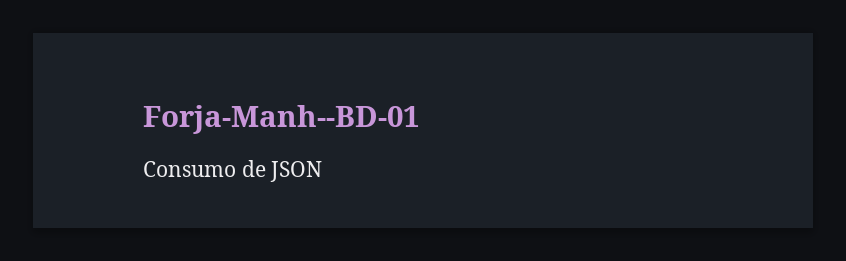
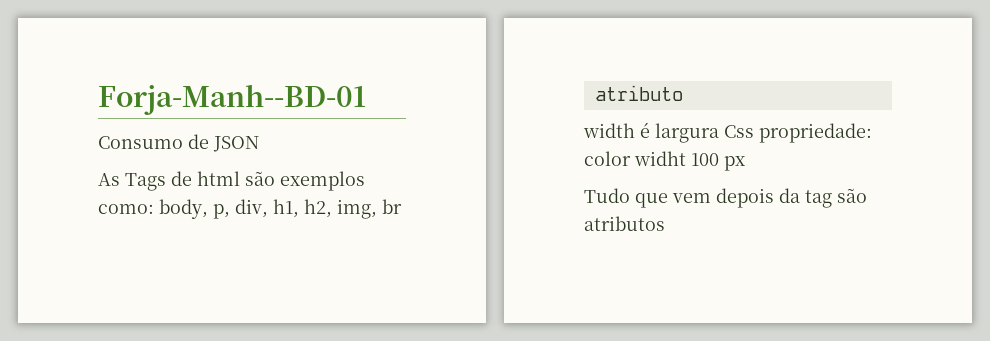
+ As Tags de html são exemplos como: body, p, div, h1, h2, img, br
+ atributo
+ width é largura Css propriedade: color widht 100 px
+ Tudo que vem depois da tag são atributos

